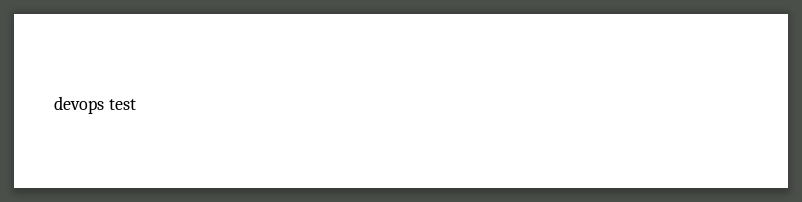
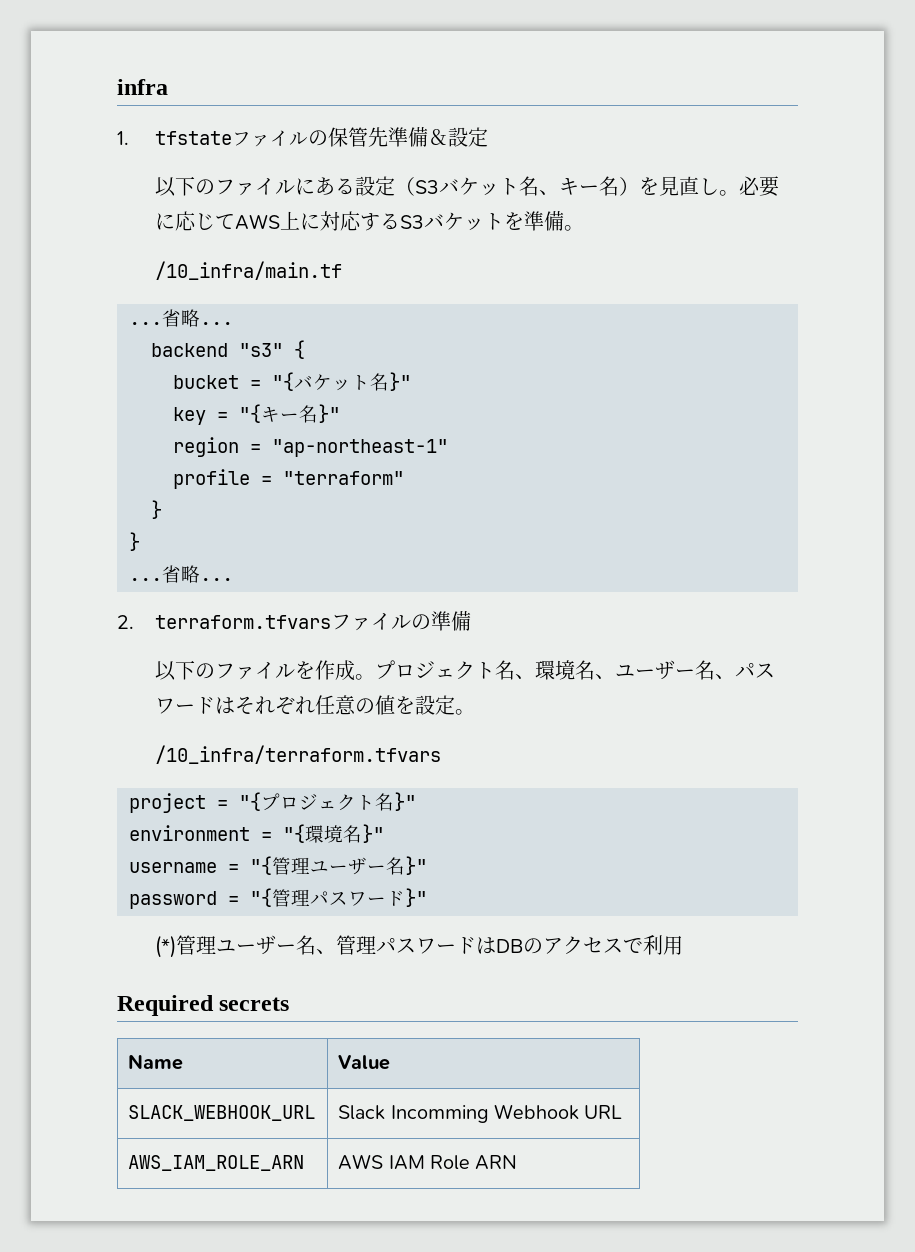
- devops test
+ infra
+ 1. tfstateファイルの保管先準備＆設定
+ 以下のファイルにある設定（S3バケット名、キー名）を見直し。必要に応じてAWS上に対応するS3バケットを準備。
+ /10_infra/main.tf
+ ...省略...
+ backend "s3" {
+ bucket = "{バケット名}"
+ key = "{キー名}"
+ region = "ap-northeast-1"
+ profile = "terraform"
+ }
+ }
+ ...省略...
+ 2. terraform.tfvarsファイルの準備
+ 以下のファイルを作成。プロジェクト名、環境名、ユーザー名、パスワードはそれぞれ任意の値を設定。
+ /10_infra/terraform.tfvars
+ project = "{プロジェクト名}"
+ environment = "{環境名}"
+ username = "{管理ユーザー名}"
+ password = "{管理パスワード}"
+ (*)管理ユーザー名、管理パスワードはDBのアクセスで利用
+ Required secrets
+ Name | Value
+ SLACK_WEBHOOK_URL | Slack Incomming Webhook URL
+ AWS_IAM_ROLE_ARN | AWS IAM Role ARN

